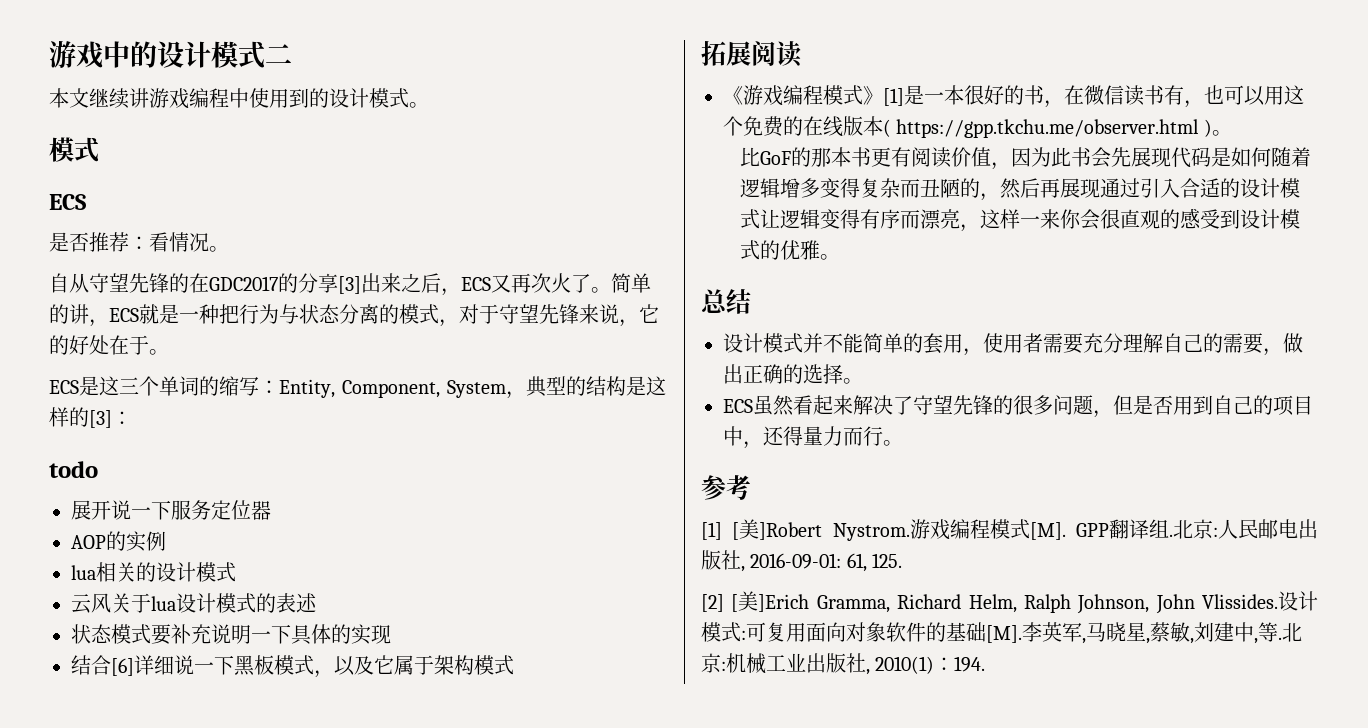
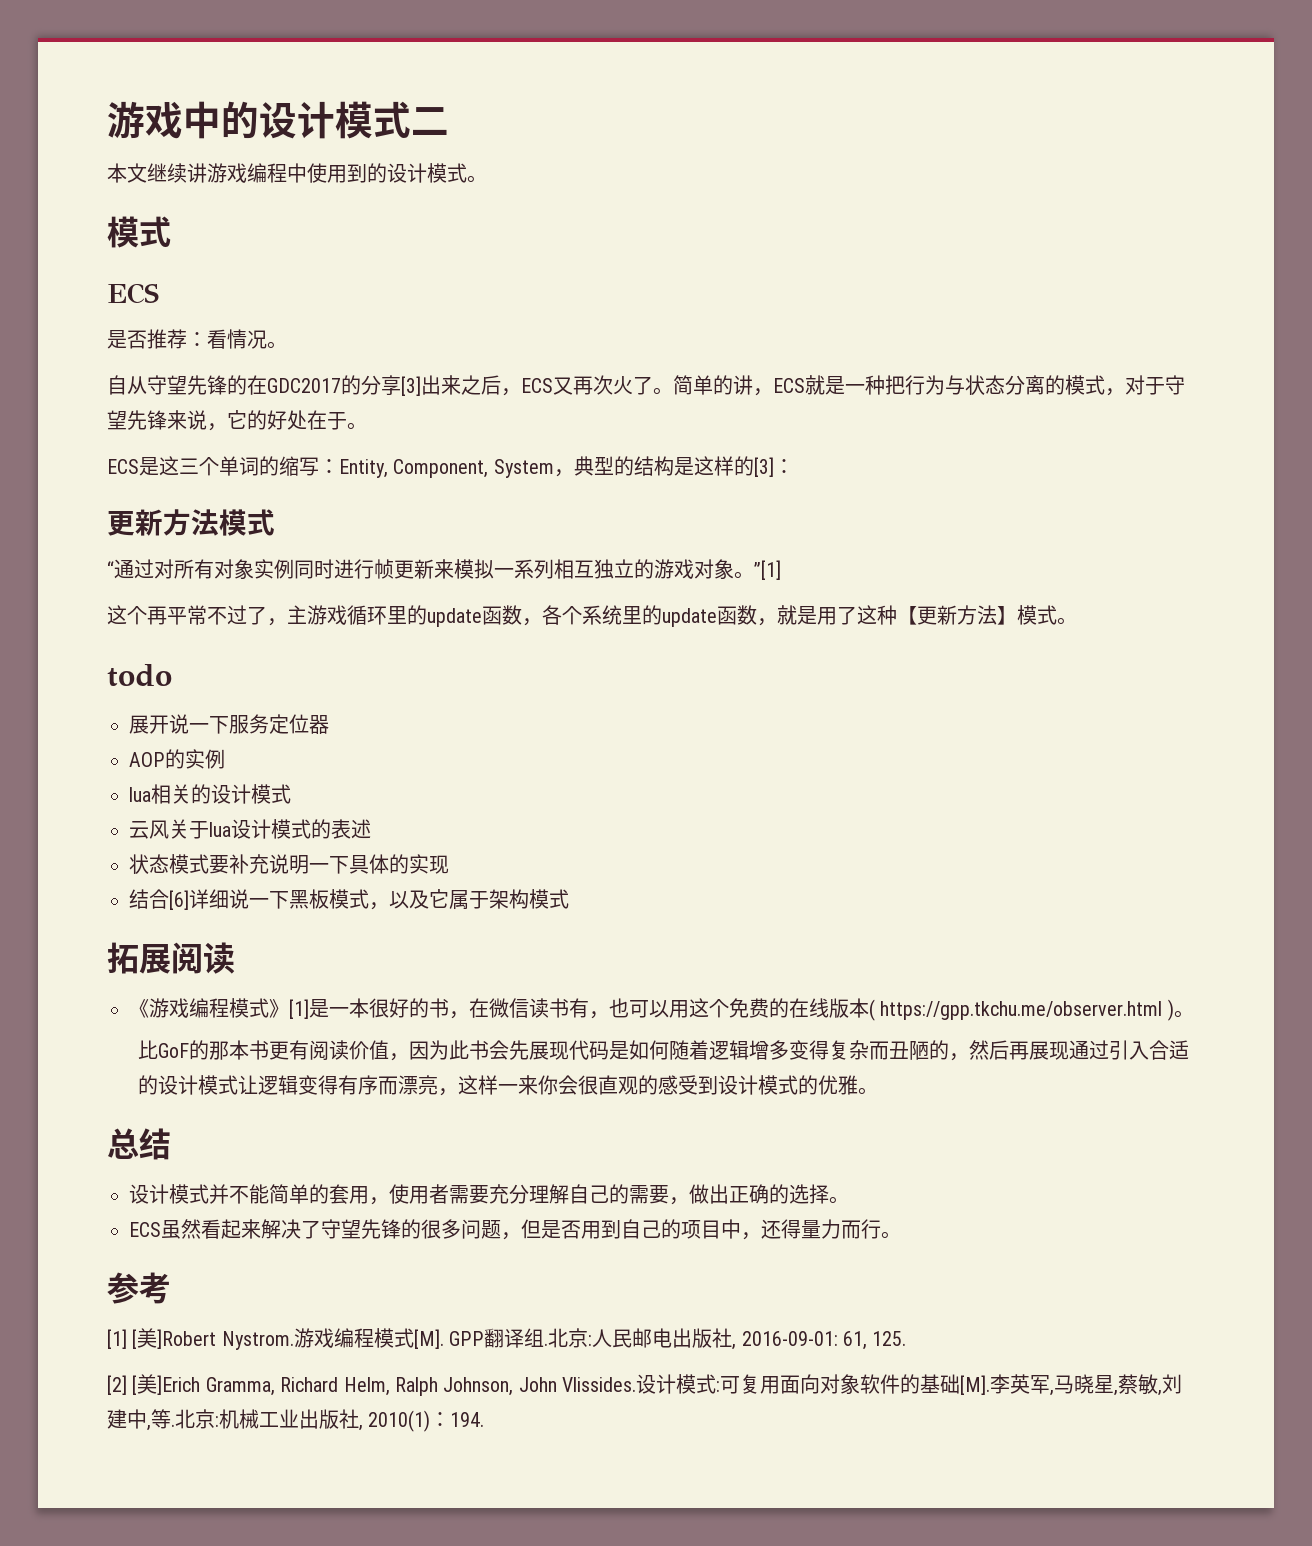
+ 更新方法模式
+ “通过对所有对象实例同时进行帧更新来模拟一系列相互独立的游戏对象。”[1]
+ 这个再平常不过了，主游戏循环里的update函数，各个系统里的update函数，就是用了这种【更新方法】模式。

